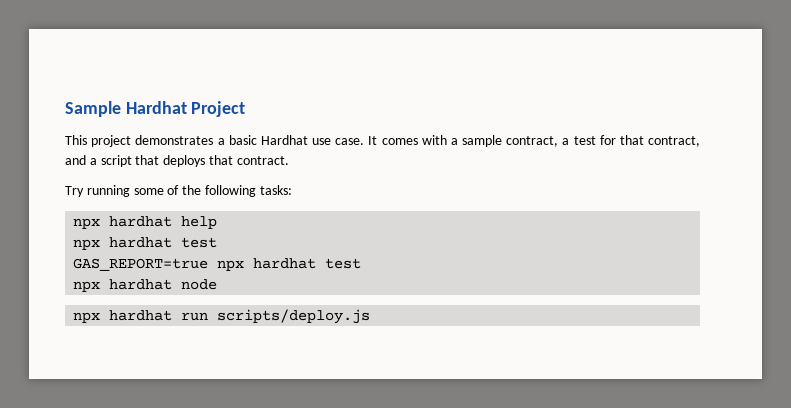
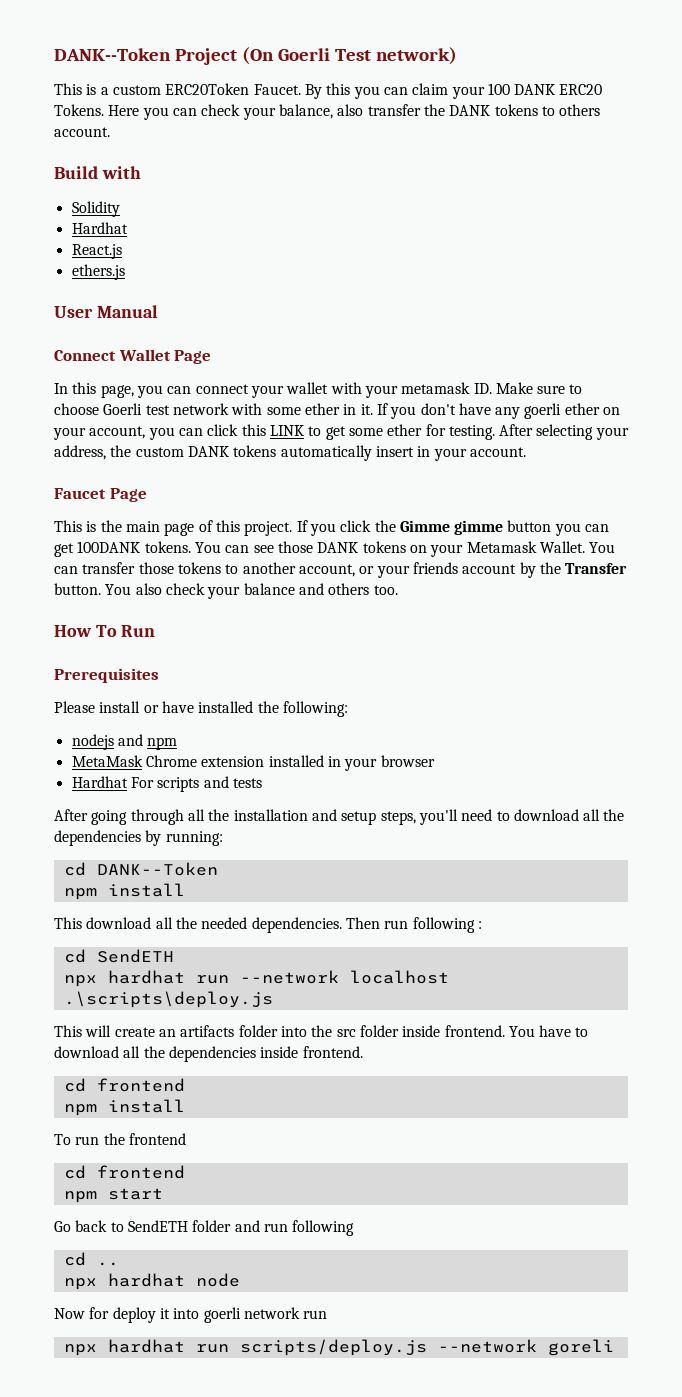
- Sample Hardhat Project
- This project demonstrates a basic Hardhat use case. It comes with a sample contract, a test for that contract, and a script that deploys that contract.
- Try running some of the following tasks:
- npx hardhat help
- npx hardhat test
- GAS_REPORT=true npx hardhat test
+ DANK--Token Project (On Goerli Test network)
+ This is a custom ERC20Token Faucet. By this you can claim your 100 DANK ERC20 Tokens. Here you can check your balance, also transfer the DANK tokens to others account.
+ Build with
+ Solidity
+ Hardhat
+ React.js
+ ethers.js
+ User Manual
+ Connect Wallet Page
+ In this page, you can connect your wallet with your metamask ID. Make sure to choose Goerli test network with some ether in it. If you don't have any goerli ether on your account, you can click this LINK to get some ether for testing. After selecting your address, the custom DANK tokens automatically insert in your account.
+ Faucet Page
+ This is the main page of this project. If you click the Gimme gimme button you can get 100DANK tokens. You can see those DANK tokens on your Metamask Wallet. You can transfer those tokens to another account, or your friends account by the Transfer button. You also check your balance and others too.
+ How To Run
+ Prerequisites
+ Please install or have installed the following:
+ nodejs and npm
+ MetaMask Chrome extension installed in your browser
+ Hardhat For scripts and tests
+ After going through all the installation and setup steps, you'll need to download all the dependencies by running:
+ cd DANK--Token
+ npm install
+ This download all the needed dependencies. Then run following :
+ cd SendETH
+ npx hardhat run --network localhost .\scripts\deploy.js
+ This will create an artifacts folder into the src folder inside frontend. You have to download all the dependencies inside frontend.
+ cd frontend
+ npm install
+ To run the frontend
+ cd frontend
+ npm start
+ Go back to SendETH folder and run following
+ cd ..
  npx hardhat node
+ Now for deploy it into goerli network run
- npx hardhat run scripts/deploy.js
+ npx hardhat run scripts/deploy.js --network goreli

